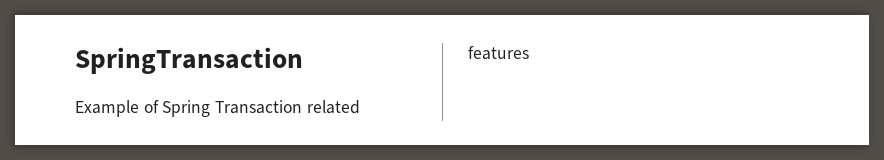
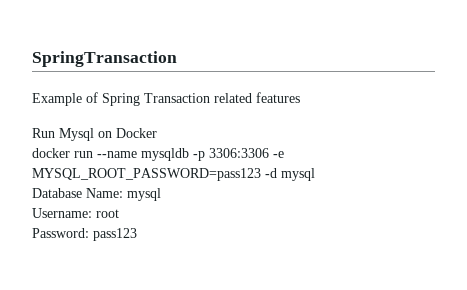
+ Run Mysql on Docker
+ docker run --name mysqldb -p 3306:3306 -e MYSQL_ROOT_PASSWORD=pass123 -d mysql
+ Database Name: mysql
+ Username: root
+ Password: pass123

